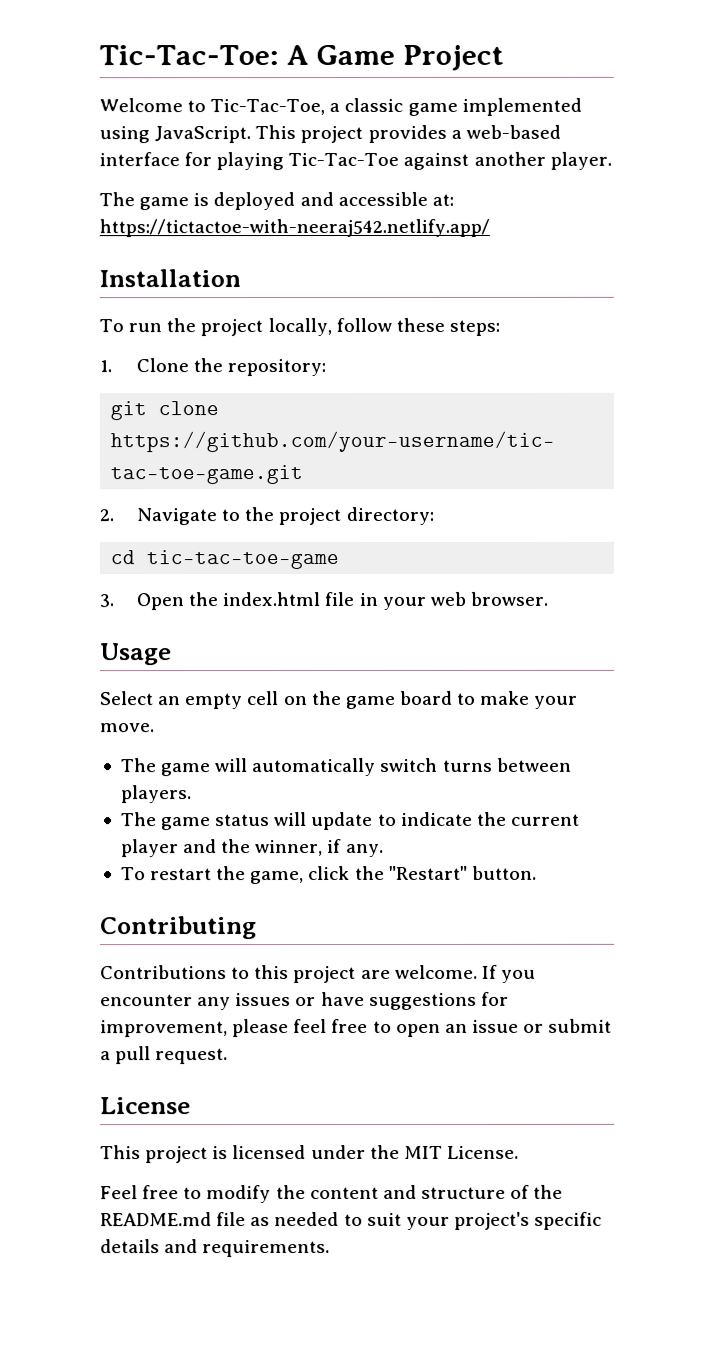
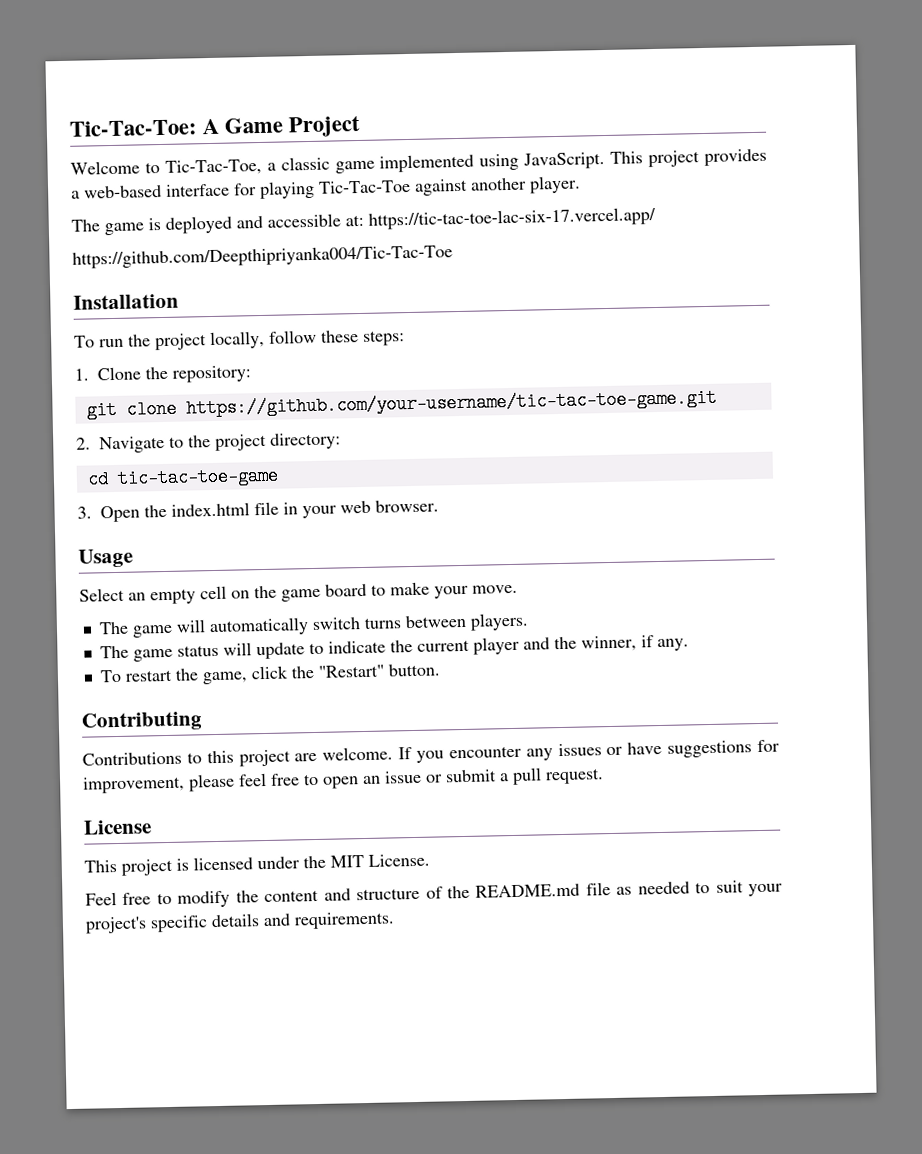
- The game is deployed and accessible at: https://tictactoe-with-neeraj542.netlify.app/
+ The game is deployed and accessible at: https://tic-tac-toe-lac-six-17.vercel.app/
+ https://github.com/Deepthipriyanka004/Tic-Tac-Toe

